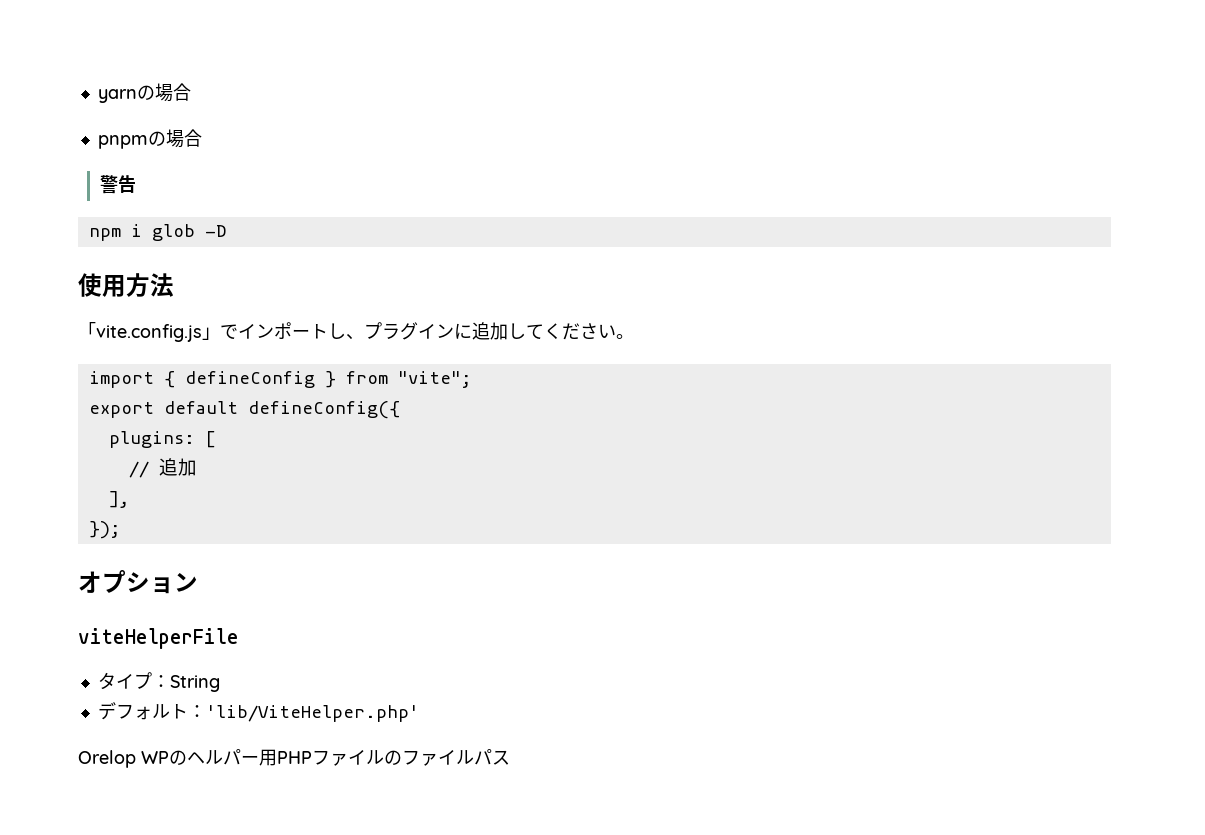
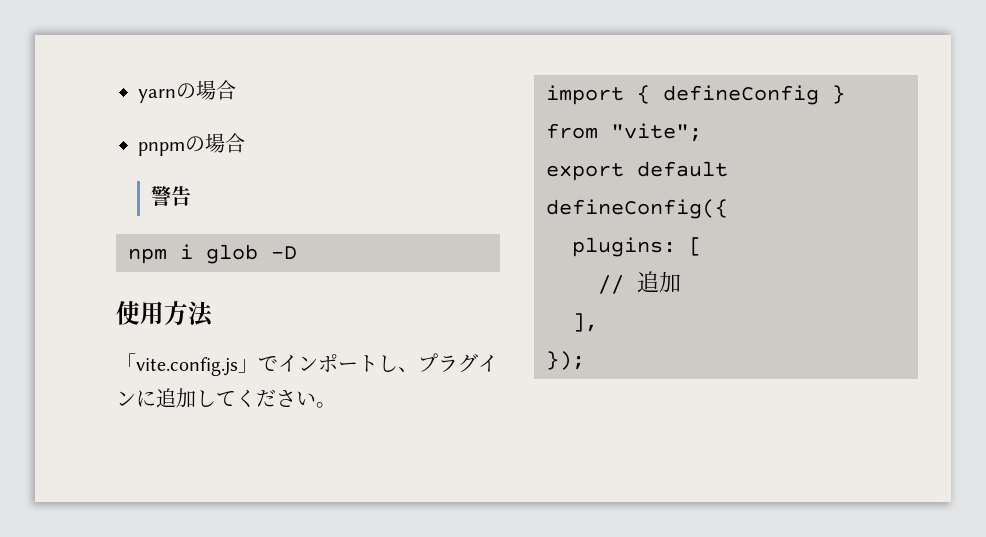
- オプション
- viteHelperFile
- タイプ：String
- デフォルト：'lib/ViteHelper.php'
- Orelop WPのヘルパー用PHPファイルのファイルパス

